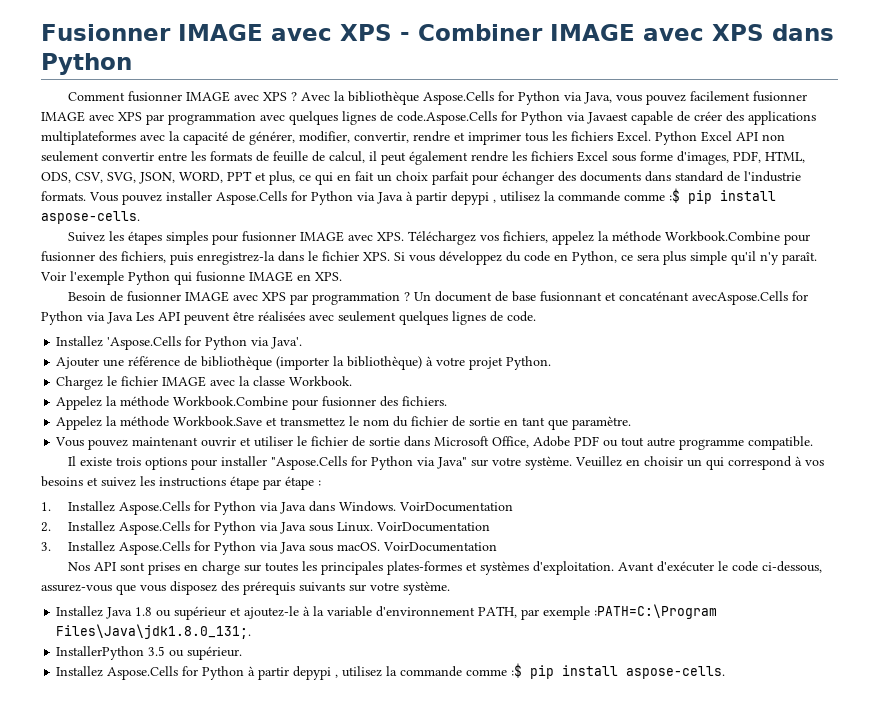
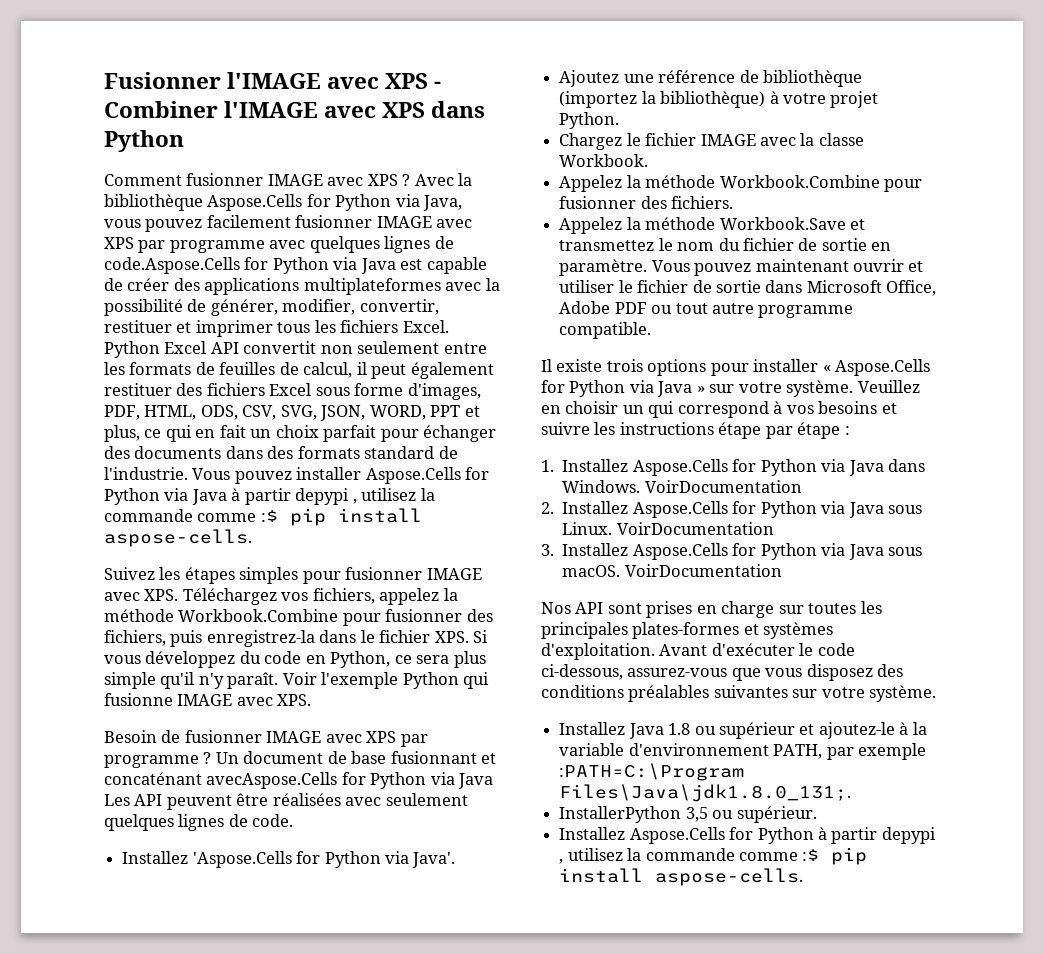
- Fusionner IMAGE avec XPS - Combiner IMAGE avec XPS dans Python
+ Fusionner l'IMAGE avec XPS - Combiner l'IMAGE avec XPS dans Python
- Avec la bibliothèque Aspose.Cells for Python via Java, vous pouvez facilement fusionner IMAGE avec XPS par programmation avec quelques lignes de code.Aspose.Cells for Python via Javaest capable de créer des applications multiplateformes avec la capacité de générer, modifier, convertir, rendre et imprimer tous les fichiers Excel.
+ Avec la bibliothèque Aspose.Cells for Python via Java, vous pouvez facilement fusionner IMAGE avec XPS par programme avec quelques lignes de code.Aspose.Cells for Python via Java est capable de créer des applications multiplateformes avec la possibilité de générer, modifier, convertir, restituer et imprimer tous les fichiers Excel.
- Python Excel API non seulement convertir entre les formats de feuille de calcul, il peut également rendre les fichiers Excel sous forme d'images, PDF, HTML, ODS, CSV, SVG, JSON, WORD, PPT et plus, ce qui en fait un choix parfait pour échanger des documents dans standard de l'industrie formats.
+ Python Excel API convertit non seulement entre les formats de feuilles de calcul, il peut également restituer des fichiers Excel sous forme d'images, PDF, HTML, ODS, CSV, SVG, JSON, WORD, PPT et plus, ce qui en fait un choix parfait pour échanger des documents dans des formats standard de l'industrie.
- Voir l'exemple Python qui fusionne IMAGE en XPS.
+ Voir l'exemple Python qui fusionne IMAGE avec XPS.
- Besoin de fusionner IMAGE avec XPS par programmation ?
+ Besoin de fusionner IMAGE avec XPS par programme ?
- Ajouter une référence de bibliothèque (importer la bibliothèque) à votre projet Python.
+ Ajoutez une référence de bibliothèque (importez la bibliothèque) à votre projet Python.
- Appelez la méthode Workbook.Save et transmettez le nom du fichier de sortie en tant que paramètre.
- Vous pouvez maintenant ouvrir et utiliser le fichier de sortie dans Microsoft Office, Adobe PDF ou tout autre programme compatible.
+ Appelez la méthode Workbook.Save et transmettez le nom du fichier de sortie en paramètre. Vous pouvez maintenant ouvrir et utiliser le fichier de sortie dans Microsoft Office, Adobe PDF ou tout autre programme compatible.
- Il existe trois options pour installer "Aspose.Cells for Python via Java" sur votre système.
+ Il existe trois options pour installer « Aspose.Cells for Python via Java » sur votre système.
- Veuillez en choisir un qui correspond à vos besoins et suivez les instructions étape par étape :
+ Veuillez en choisir un qui correspond à vos besoins et suivre les instructions étape par étape :
- Avant d'exécuter le code ci-dessous, assurez-vous que vous disposez des prérequis suivants sur votre système.
+ Avant d'exécuter le code ci-dessous, assurez-vous que vous disposez des conditions préalables suivantes sur votre système.
- InstallerPython 3.5 ou supérieur.
+ InstallerPython 3,5 ou supérieur.

